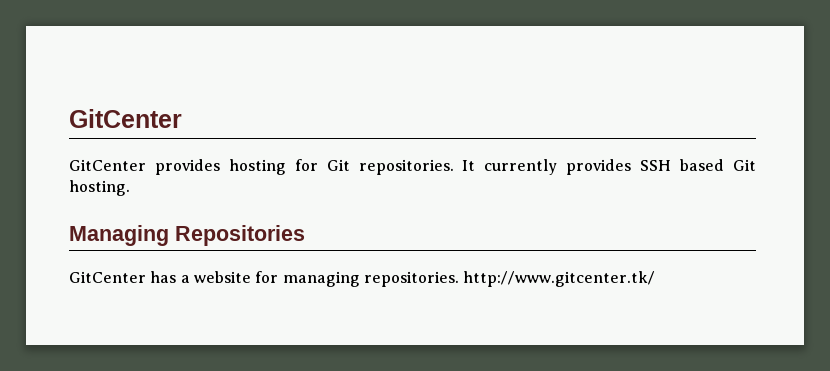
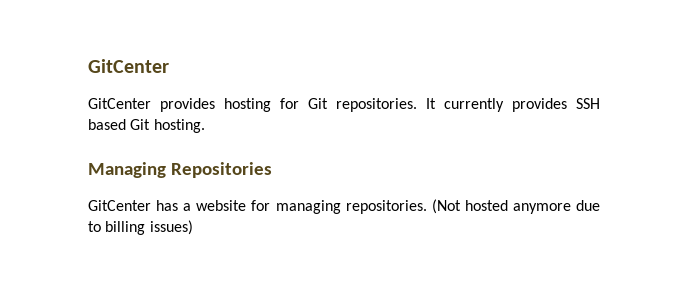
- GitCenter has a website for managing repositories. http://www.gitcenter.tk/
+ GitCenter has a website for managing repositories. (Not hosted anymore due to billing issues)

